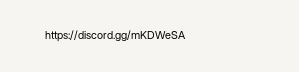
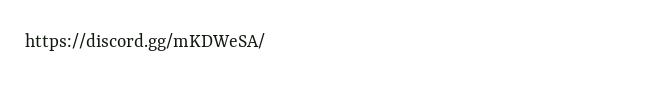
- https://discord.gg/mKDWeSA
+ https://discord.gg/mKDWeSA/

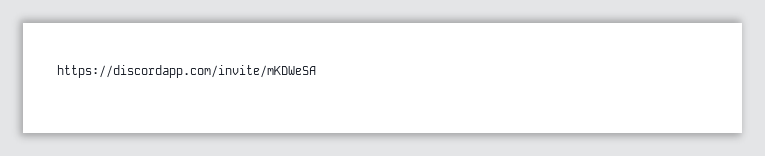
- https://discord.gg/mKDWeSA/
+ https://discordapp.com/invite/mKDWeSA

